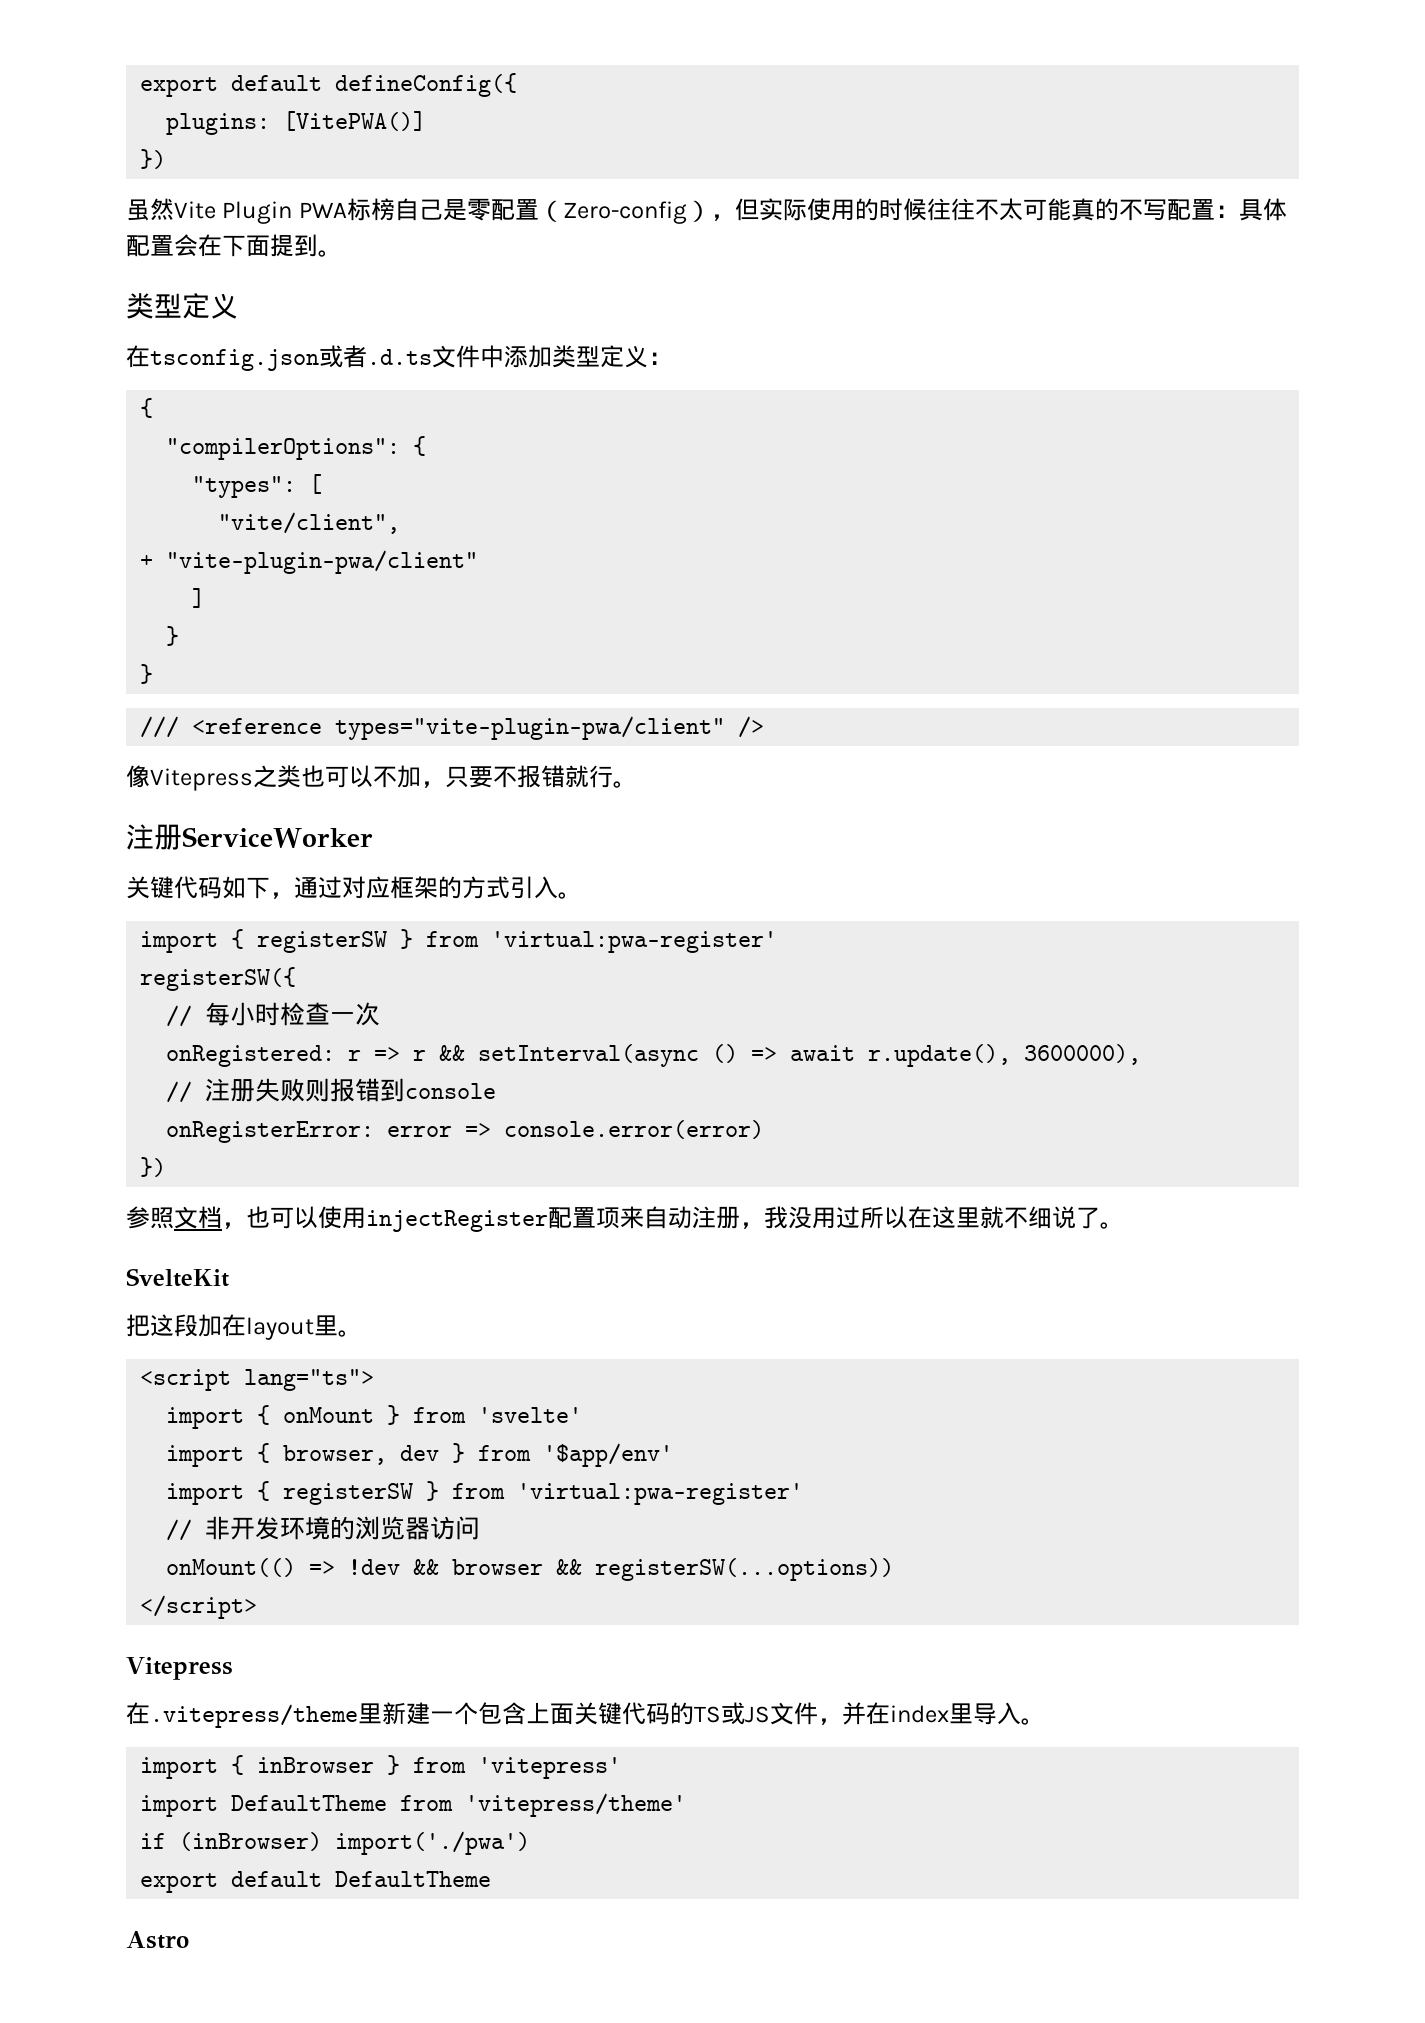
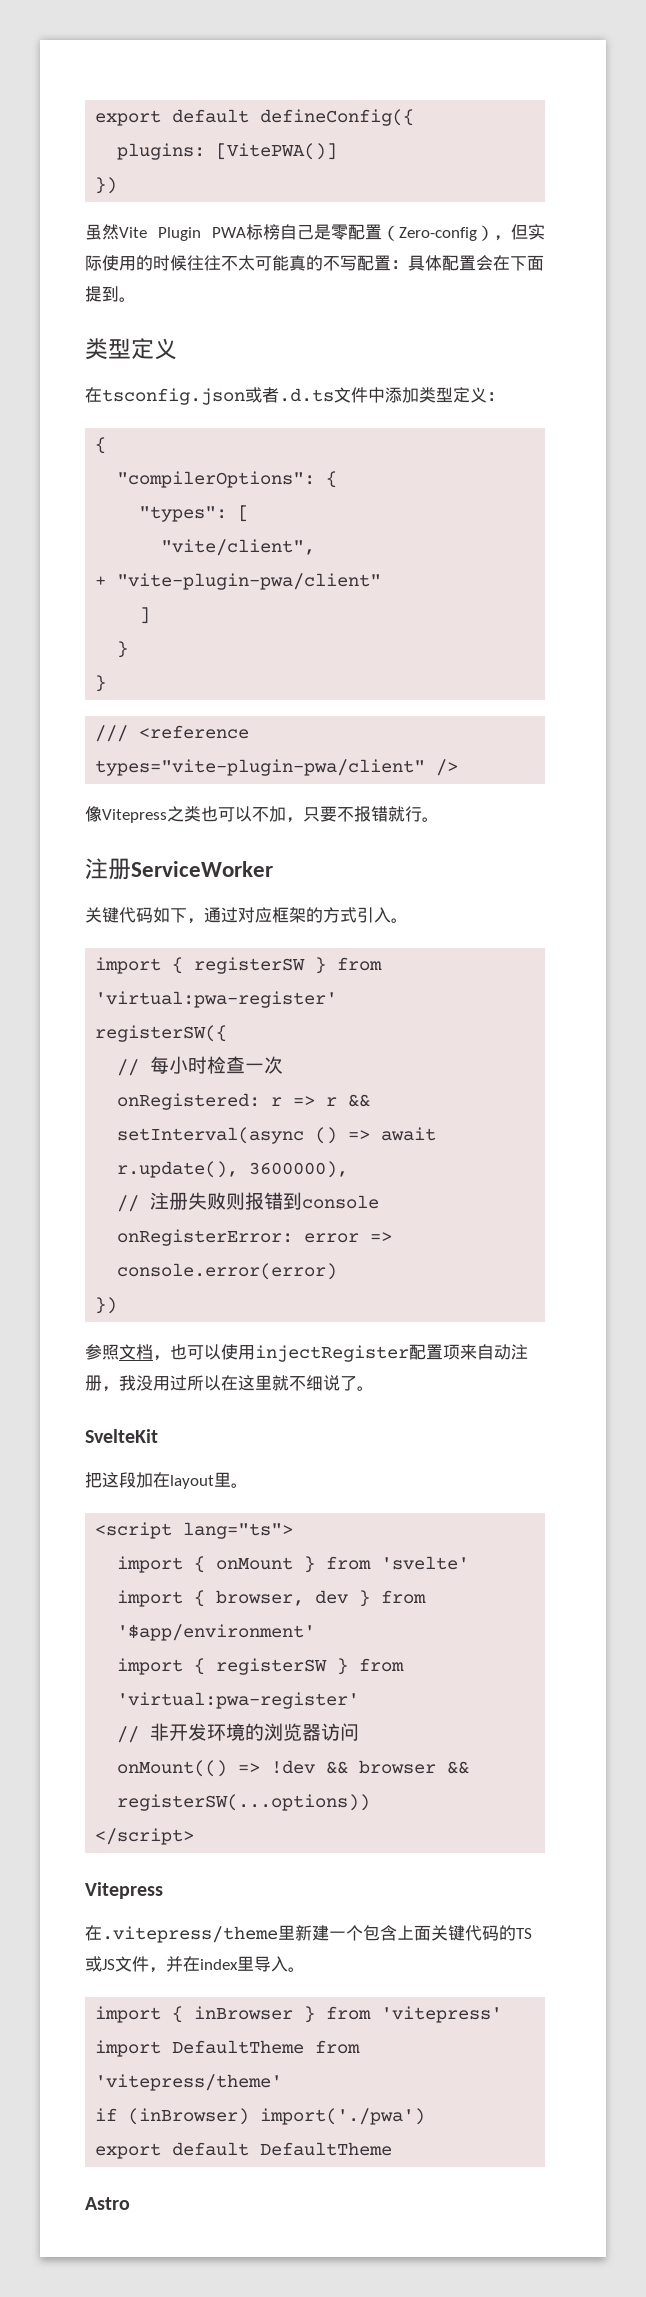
- import { browser, dev } from '$app/env'
+ import { browser, dev } from '$app/environment'

